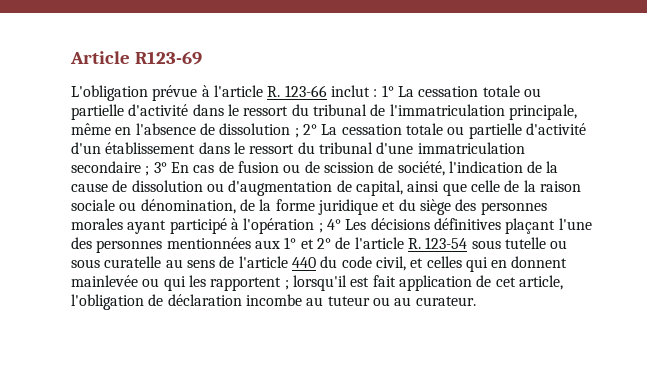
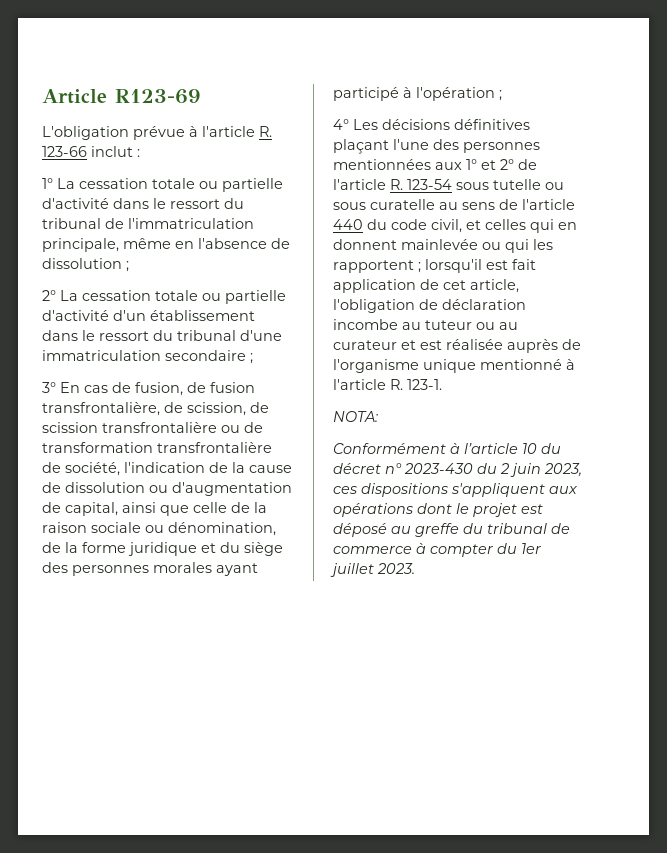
- L'obligation prévue à l'article R. 123-66 inclut : 1° La cessation totale ou partielle d'activité dans le ressort du tribunal de l'immatriculation principale, même en l'absence de dissolution ; 2° La cessation totale ou partielle d'activité d'un établissement dans le ressort du tribunal d'une immatriculation secondaire ; 3° En cas de fusion ou de scission de société, l'indication de la cause de dissolution ou d'augmentation de capital, ainsi que celle de la raison sociale ou dénomination, de la forme juridique et du siège des personnes morales ayant participé à l'opération ; 4° Les décisions définitives plaçant l'une des personnes mentionnées aux 1° et 2° de l'article R. 123-54 sous tutelle ou sous curatelle au sens de l'article 440 du code civil, et celles qui en donnent mainlevée ou qui les rapportent ;
+ L'obligation prévue à l'article R. 123-66 inclut :
+ 1° La cessation totale ou partielle d'activité dans le ressort du tribunal de l'immatriculation principale, même en l'absence de dissolution ;
+ 2° La cessation totale ou partielle d'activité d'un établissement dans le ressort du tribunal d'une immatriculation secondaire ;
+ 3° En cas de fusion, de fusion transfrontalière, de scission, de scission transfrontalière ou de transformation transfrontalière de société, l'indication de la cause de dissolution ou d'augmentation de capital, ainsi que celle de la raison sociale ou dénomination, de la forme juridique et du siège des personnes morales ayant participé à l'opération ;
+ 4° Les décisions définitives plaçant l'une des personnes mentionnées aux 1° et 2° de l'article R. 123-54 sous tutelle ou sous curatelle au sens de l'article 440 du code civil, et celles qui en donnent mainlevée ou qui les rapportent ;
- lorsqu'il est fait application de cet article, l'obligation de déclaration incombe au tuteur ou au curateur.
+ lorsqu'il est fait application de cet article, l'obligation de déclaration incombe au tuteur ou au curateur et est réalisée auprès de l'organisme unique mentionné à l'article R. 123-1.
+ NOTA:
+ Conformément à l’article 10 du décret n° 2023-430 du 2 juin 2023, ces dispositions s'appliquent aux opérations dont le projet est déposé au greffe du tribunal de commerce à compter du 1er juillet 2023.

